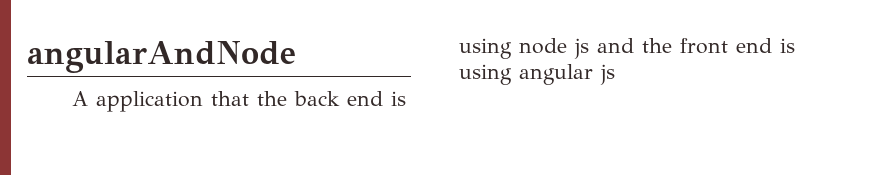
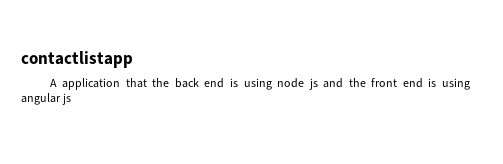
- angularAndNode
+ contactlistapp

